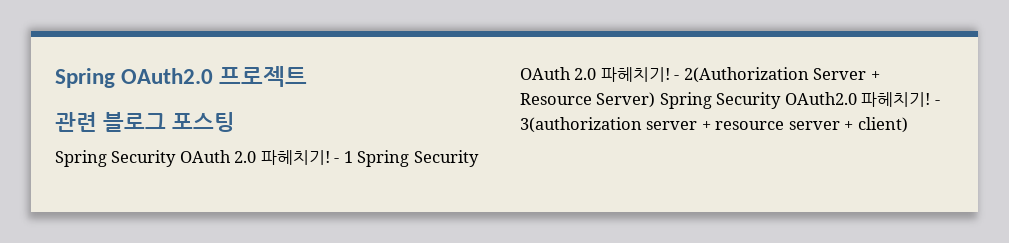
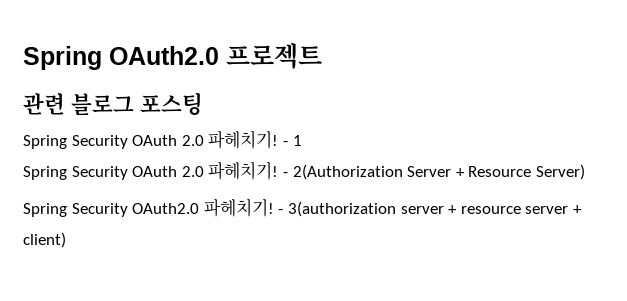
- - 1 Spring Security OAuth 2.0 파헤치기!
+ - 1
+ Spring Security OAuth 2.0 파헤치기!
- - 2(Authorization Server + Resource Server) Spring Security OAuth2.0 파헤치기!
+ - 2(Authorization Server + Resource Server)
+ Spring Security OAuth2.0 파헤치기!

